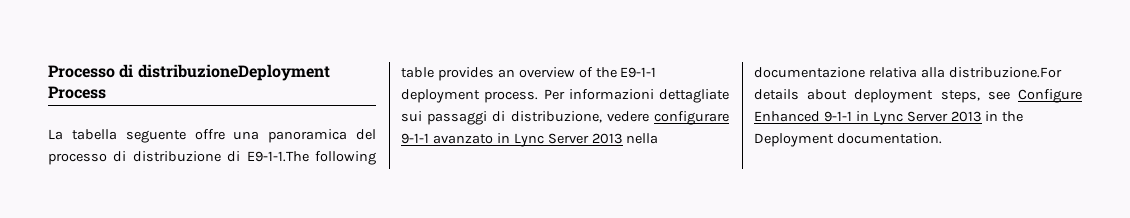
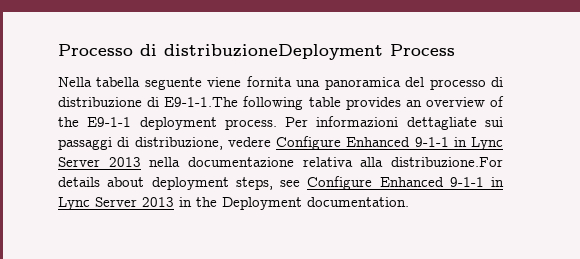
- La tabella seguente offre una panoramica del processo di distribuzione di E9-1-1.The following table provides an overview of the E9-1-1 deployment process.
+ Nella tabella seguente viene fornita una panoramica del processo di distribuzione di E9-1-1.The following table provides an overview of the E9-1-1 deployment process.
- Per informazioni dettagliate sui passaggi di distribuzione, vedere configurare 9-1-1 avanzato in Lync Server 2013 nella documentazione relativa alla distribuzione.For details about deployment steps, see Configure Enhanced 9-1-1 in Lync Server 2013 in the Deployment documentation.
+ Per informazioni dettagliate sui passaggi di distribuzione, vedere Configure Enhanced 9-1-1 in Lync Server 2013 nella documentazione relativa alla distribuzione.For details about deployment steps, see Configure Enhanced 9-1-1 in Lync Server 2013 in the Deployment documentation.

